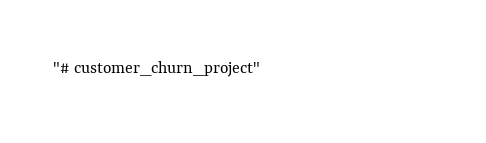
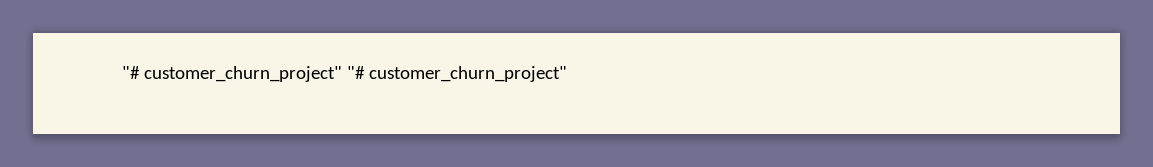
- "# customer_churn_project"
+ "# customer_churn_project" "# customer_churn_project"

